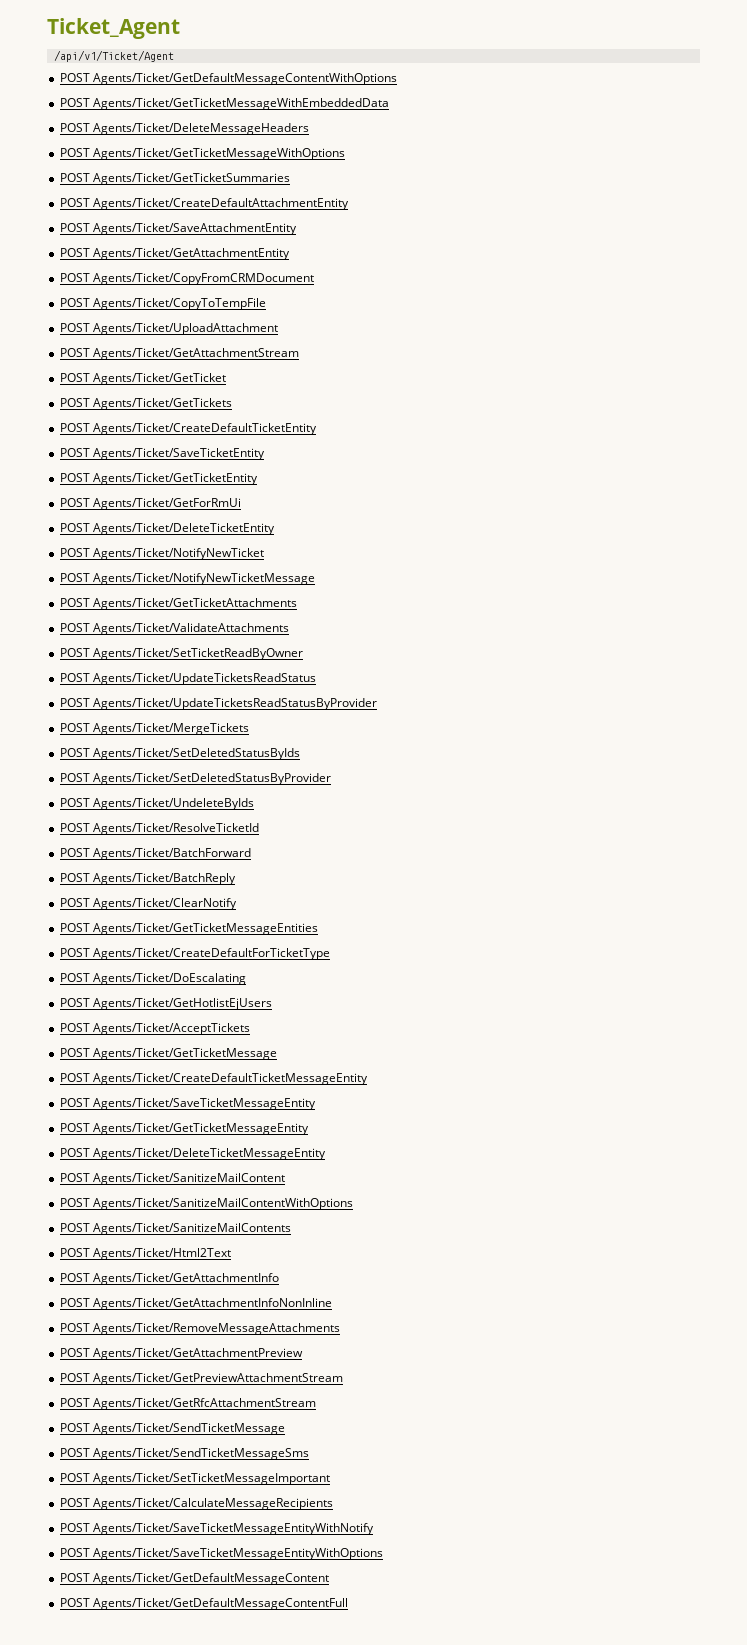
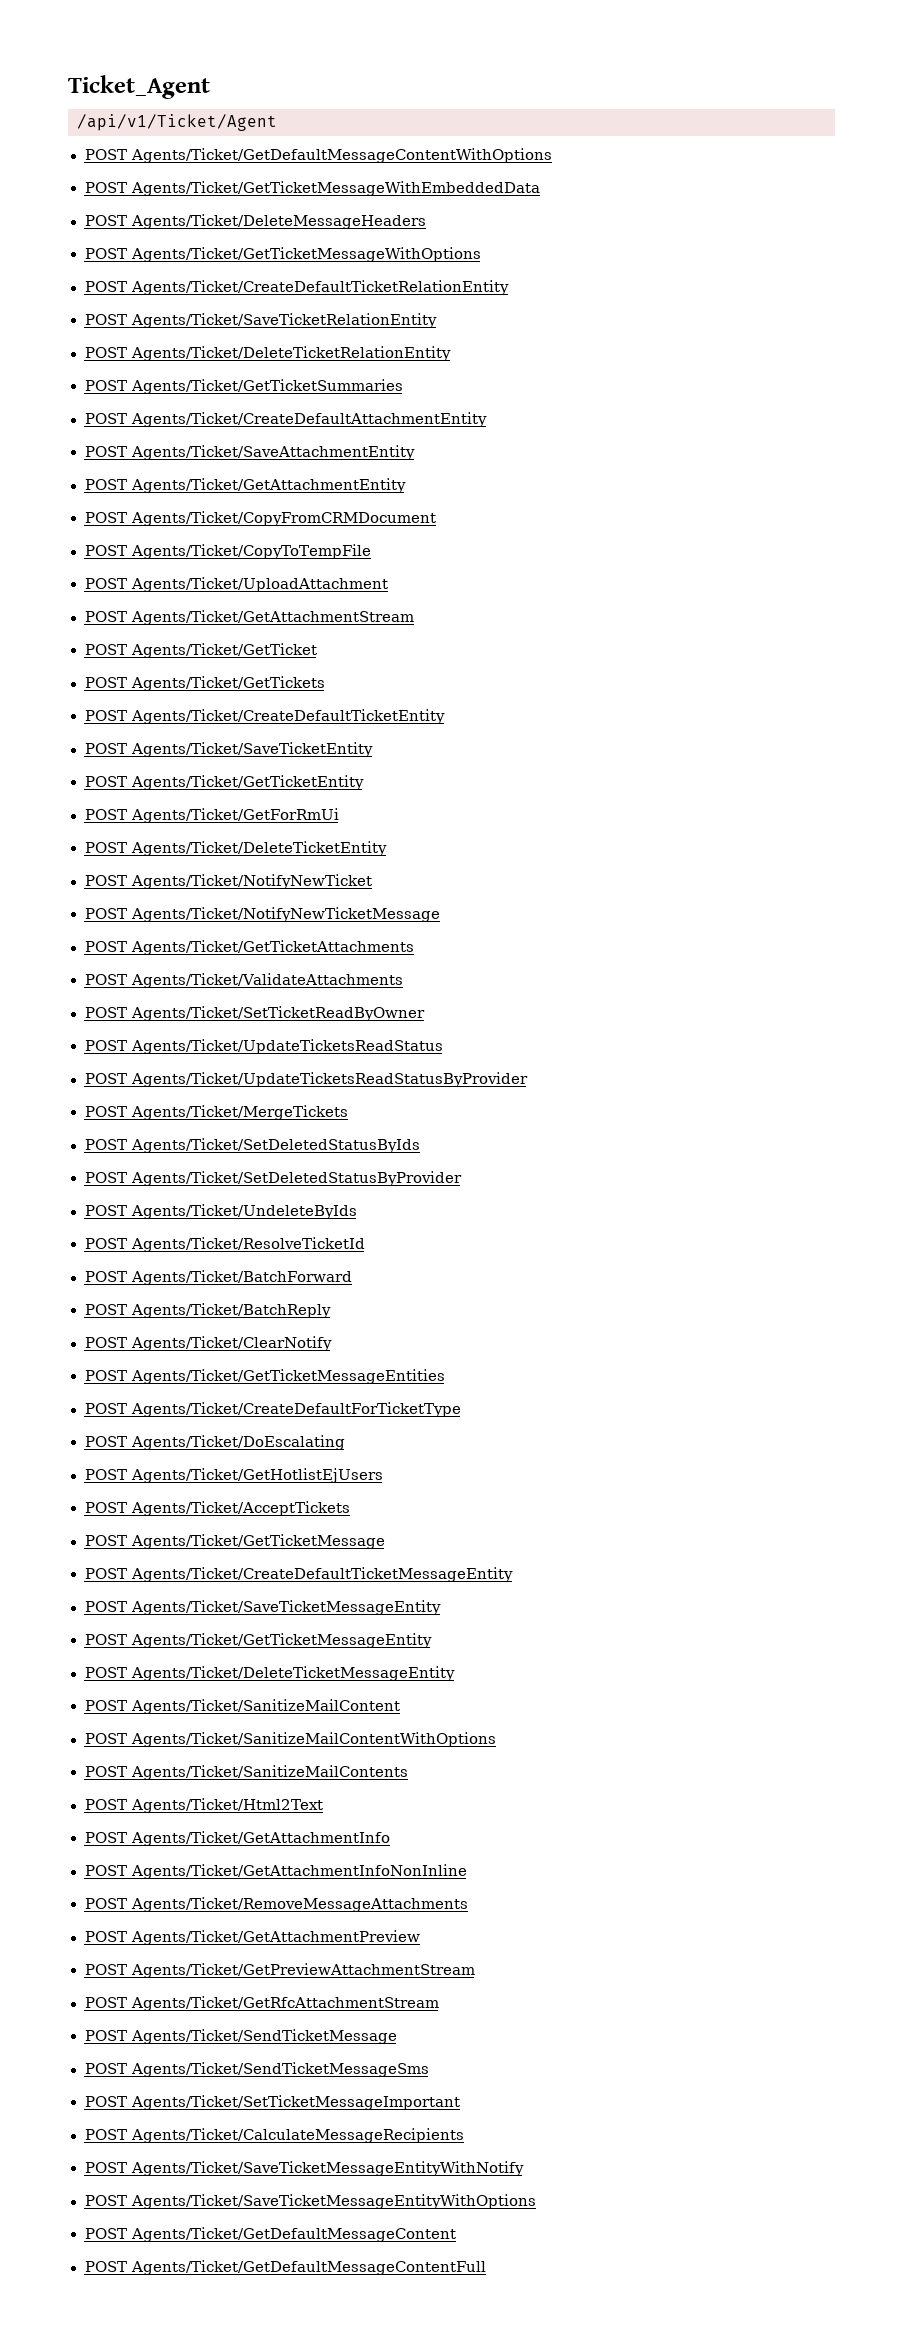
+ POST Agents/Ticket/CreateDefaultTicketRelationEntity
+ POST Agents/Ticket/SaveTicketRelationEntity
+ POST Agents/Ticket/DeleteTicketRelationEntity

